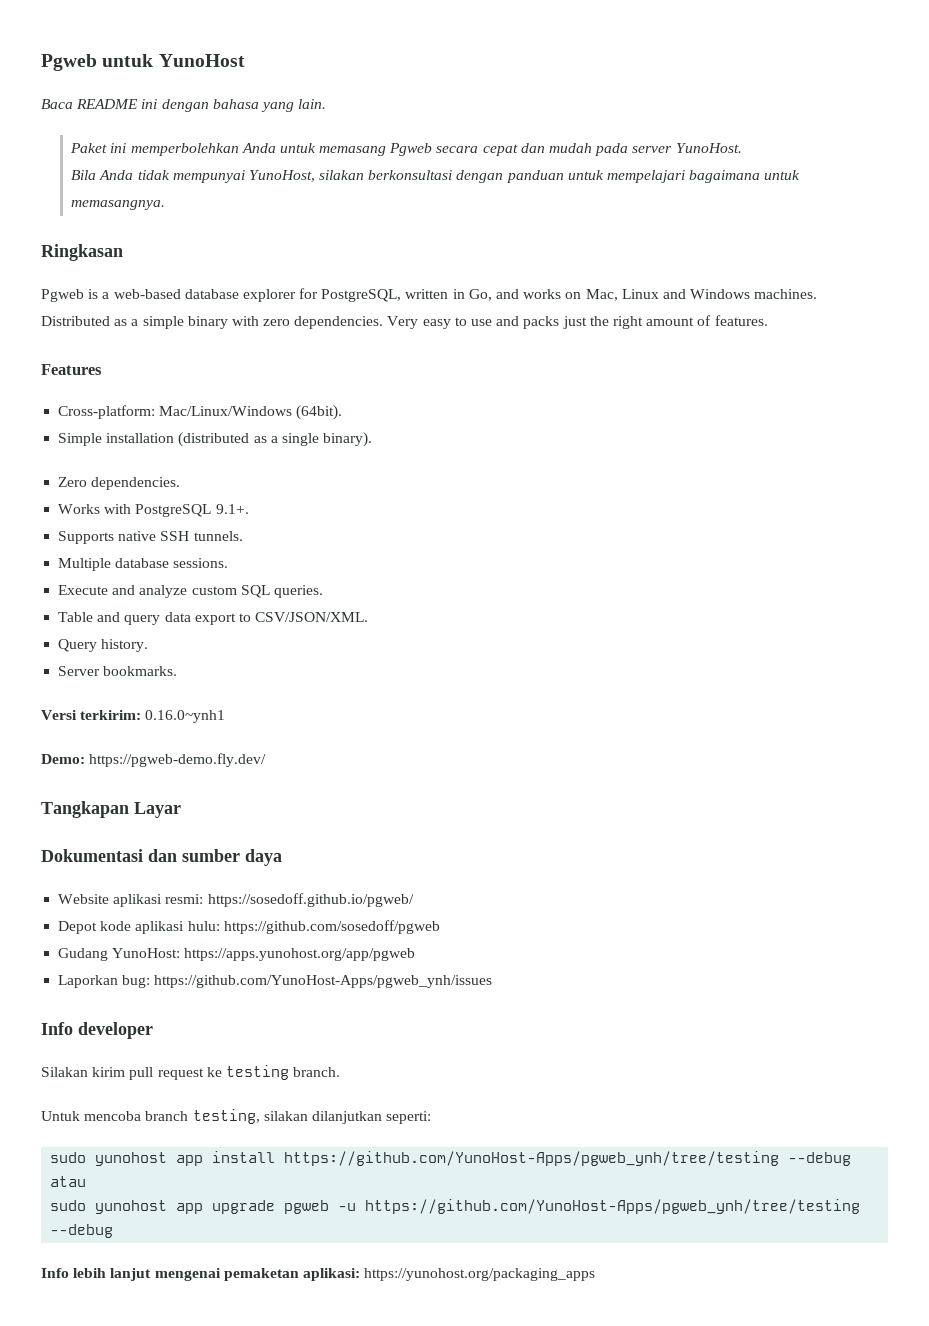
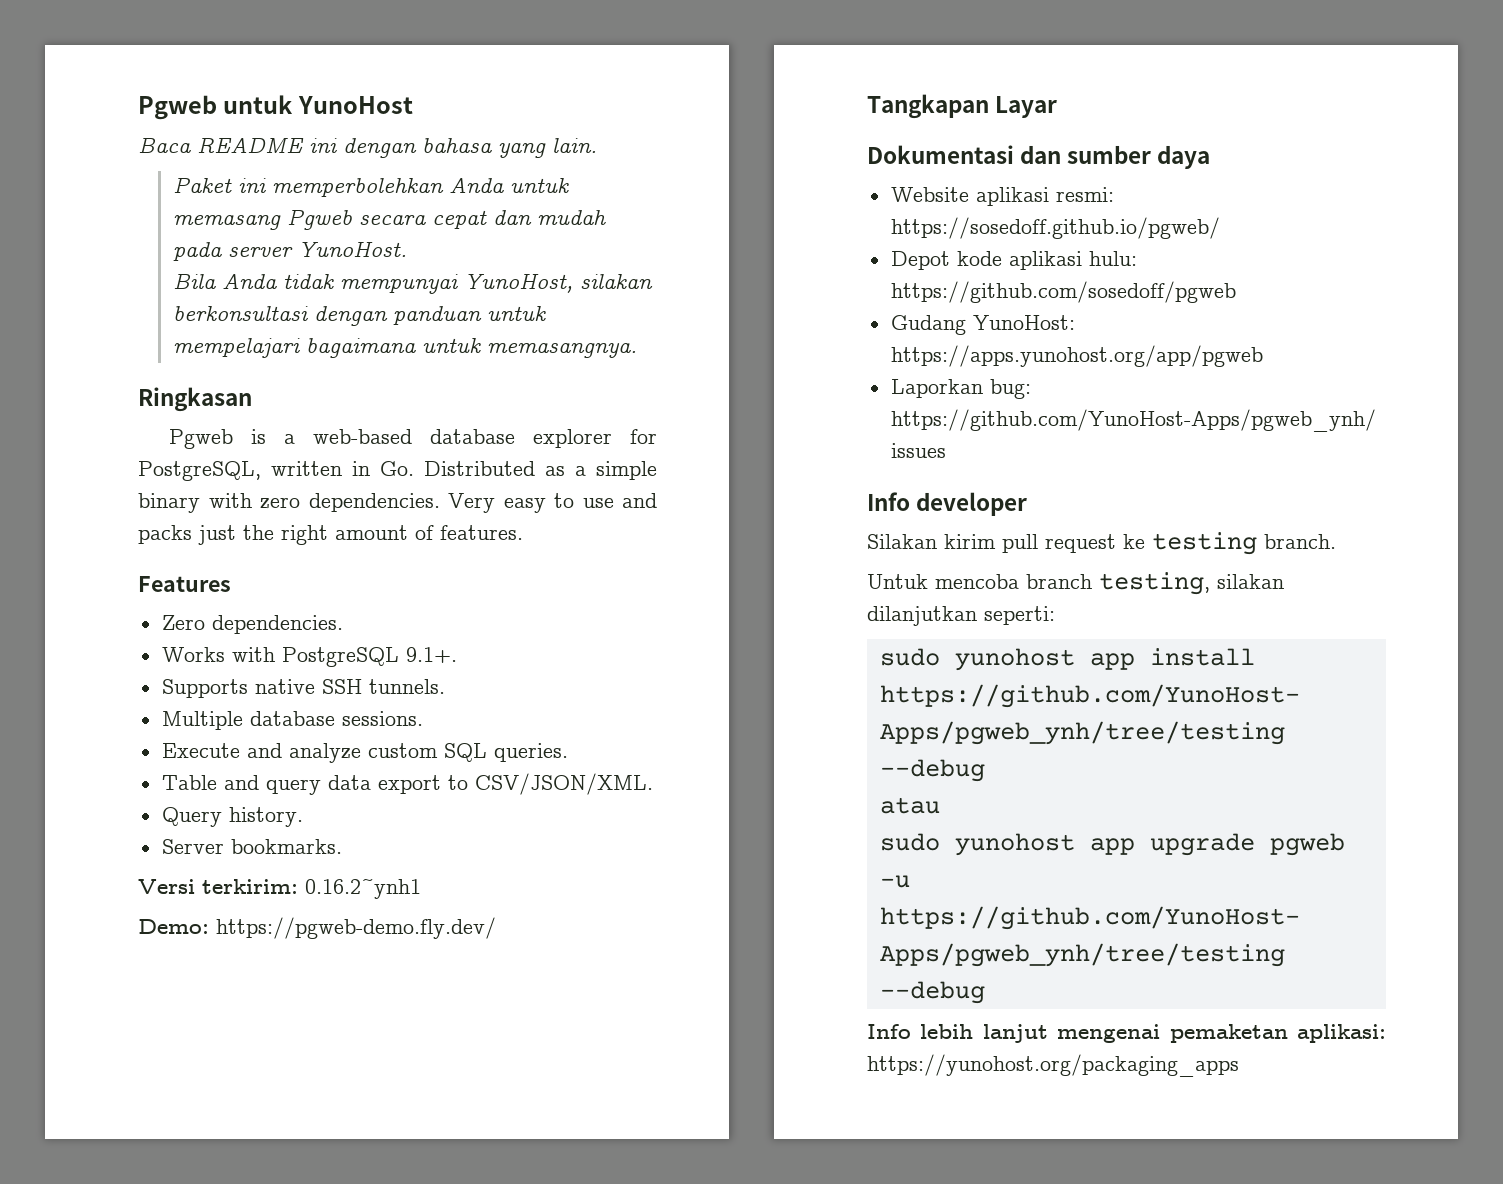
- Pgweb is a web-based database explorer for PostgreSQL, written in Go, and works on Mac, Linux and Windows machines. Distributed as a simple binary with zero dependencies.
+ Pgweb is a web-based database explorer for PostgreSQL, written in Go. Distributed as a simple binary with zero dependencies.
- Cross-platform: Mac/Linux/Windows (64bit).
- Simple installation (distributed as a single binary).
- Versi terkirim: 0.16.0~ynh1
+ Versi terkirim: 0.16.2~ynh1

